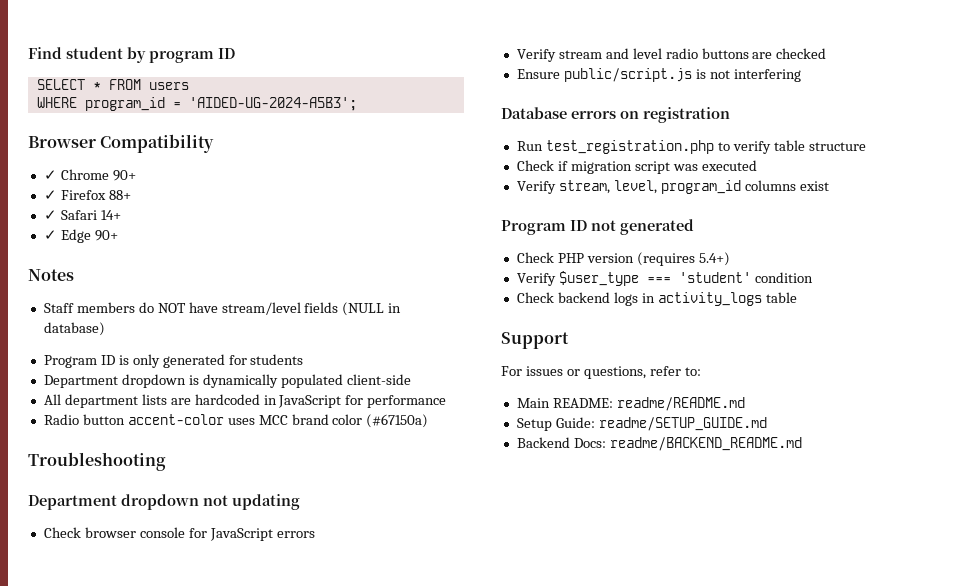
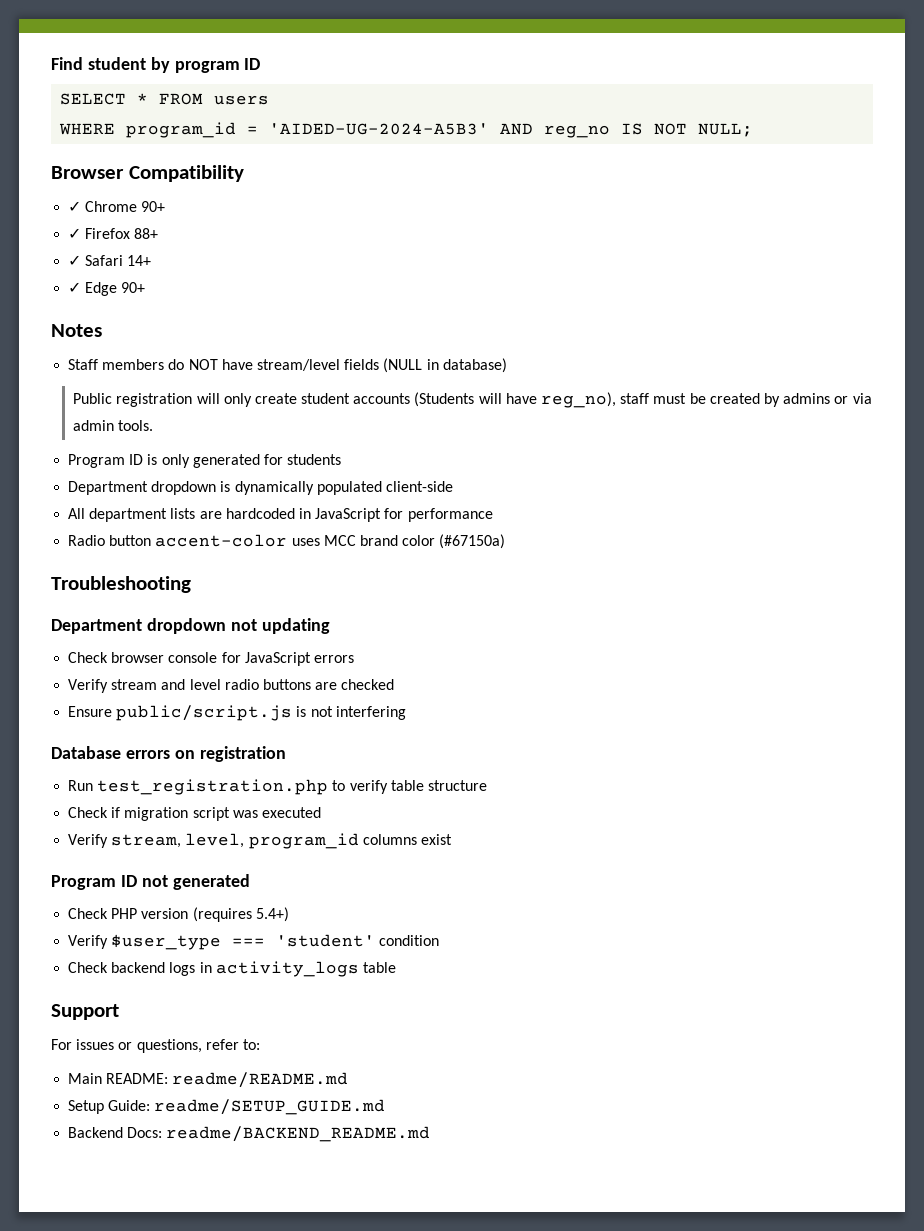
- WHERE program_id = 'AIDED-UG-2024-A5B3';
+ WHERE program_id = 'AIDED-UG-2024-A5B3' AND reg_no IS NOT NULL;
+ Public registration will only create student accounts (Students will have reg_no), staff must be created by admins or via admin tools.

